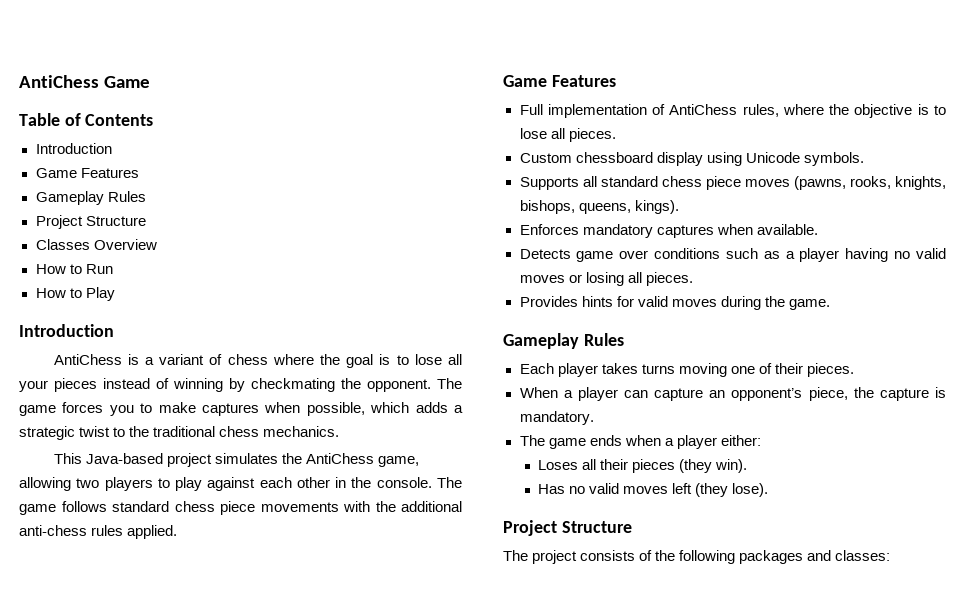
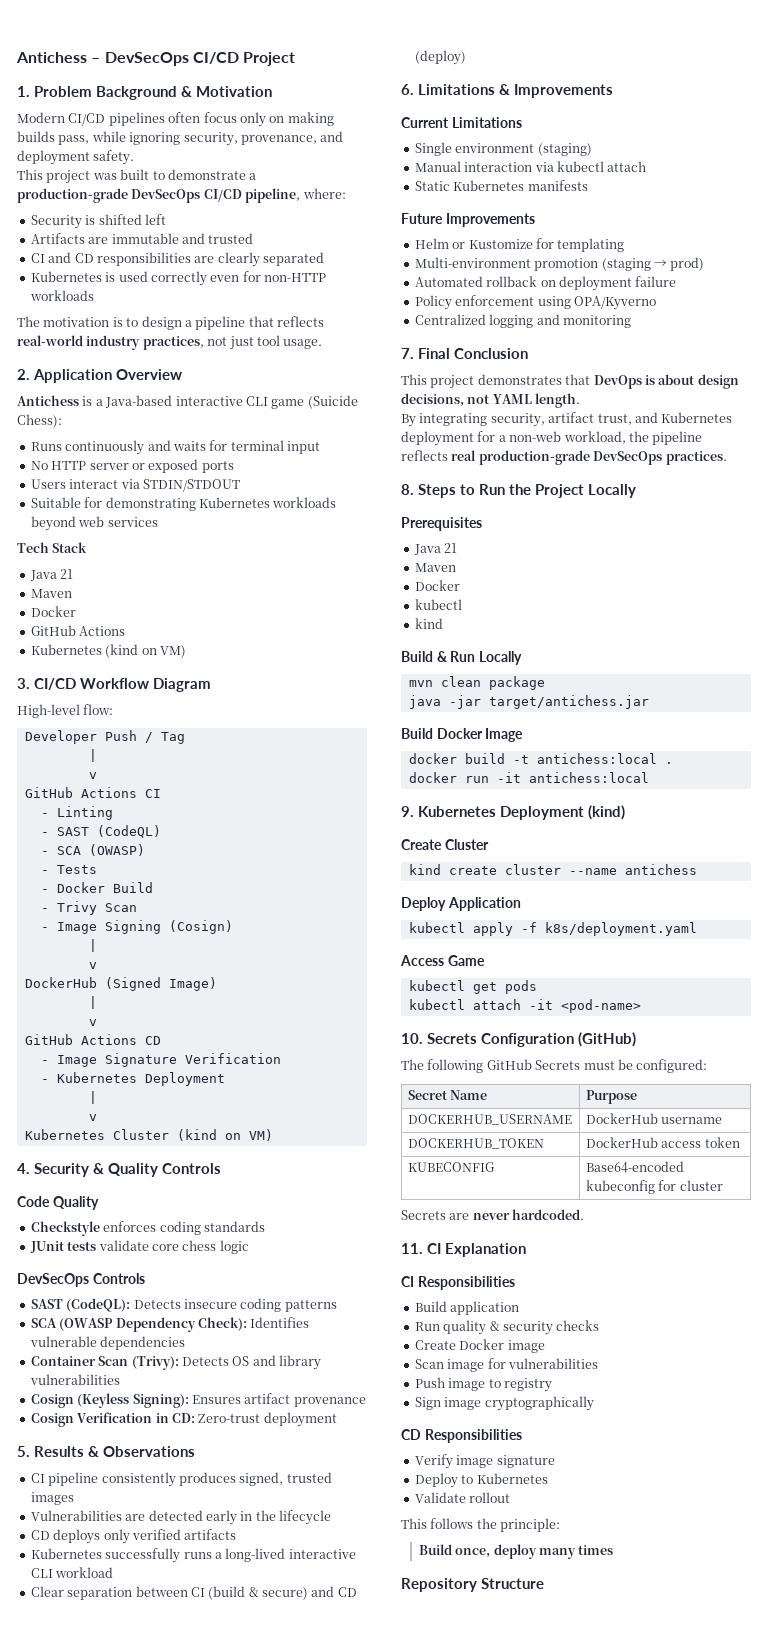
- AntiChess Game
- Table of Contents
- Introduction
- Game Features
- Gameplay Rules
- Project Structure
- Classes Overview
- How to Run
- How to Play
- Introduction
- AntiChess is a variant of chess where the goal is to lose all your pieces instead of winning by checkmating the opponent. The game forces you to make captures when possible, which adds a strategic twist to the traditional chess mechanics.
- This Java-based project simulates the AntiChess game, allowing two players to play against each other in the console. The game follows standard chess piece movements with the additional anti-chess rules applied.
- Game Features
- Full implementation of AntiChess rules, where the objective is to lose all pieces.
- Custom chessboard display using Unicode symbols.
- Supports all standard chess piece moves (pawns, rooks, knights, bishops, queens, kings).
- Enforces mandatory captures when available.
- Detects game over conditions such as a player having no valid moves or losing all pieces.
- Provides hints for valid moves during the game.
- Gameplay Rules
- Each player takes turns moving one of their pieces.
- When a player can capture an opponent’s piece, the capture is mandatory.
- The game ends when a player either:
- Loses all their pieces (they win).
- Has no valid moves left (they lose).
- Project Structure
- The project consists of the following packages and classes:
+ Antichess – DevSecOps CI/CD Project
+ 1. Problem Background & Motivation
+ Modern CI/CD pipelines often focus only on making builds pass, while ignoring security, provenance, and deployment safety.
+ This project was built to demonstrate a production-grade DevSecOps CI/CD pipeline, where:
+ Security is shifted left
+ Artifacts are immutable and trusted
+ CI and CD responsibilities are clearly separated
+ Kubernetes is used correctly even for non-HTTP workloads
+ The motivation is to design a pipeline that reflects real-world industry practices, not just tool usage.
+ 2. Application Overview
+ Antichess is a Java-based interactive CLI game (Suicide Chess):
+ Runs continuously and waits for terminal input
+ No HTTP server or exposed ports
+ Users interact via STDIN/STDOUT
+ Suitable for demonstrating Kubernetes workloads beyond web services
+ Tech Stack
+ Java 21
+ Maven
+ Docker
+ GitHub Actions
+ Kubernetes (kind on VM)
+ 3. CI/CD Workflow Diagram
+ High-level flow:
+ Developer Push / Tag
+ |
+ v
+ GitHub Actions CI
+ - Linting
+ - SAST (CodeQL)
+ - SCA (OWASP)
+ - Tests
+ - Docker Build
+ - Trivy Scan
+ - Image Signing (Cosign)
+ |
+ v
+ DockerHub (Signed Image)
+ |
+ v
+ GitHub Actions CD
+ - Image Signature Verification
+ - Kubernetes Deployment
+ |
+ v
+ Kubernetes Cluster (kind on VM)
+ 4. Security & Quality Controls
+ Code Quality
+ Checkstyle enforces coding standards
+ JUnit tests validate core chess logic
+ DevSecOps Controls
+ SAST (CodeQL): Detects insecure coding patterns
+ SCA (OWASP Dependency Check): Identifies vulnerable dependencies
+ Container Scan (Trivy): Detects OS and library vulnerabilities
+ Cosign (Keyless Signing): Ensures artifact provenance
+ Cosign Verification in CD: Zero-trust deployment
+ 5. Results & Observations
+ CI pipeline consistently produces signed, trusted images
+ Vulnerabilities are detected early in the lifecycle
+ CD deploys only verified artifacts
+ Kubernetes successfully runs a long-lived interactive CLI workload
+ Clear separation between CI (build & secure) and CD (deploy)
+ 6. Limitations & Improvements
+ Current Limitations
+ Single environment (staging)
+ Manual interaction via kubectl attach
+ Static Kubernetes manifests
+ Future Improvements
+ Helm or Kustomize for templating
+ Multi-environment promotion (staging → prod)
+ Automated rollback on deployment failure
+ Policy enforcement using OPA/Kyverno
+ Centralized logging and monitoring
+ 7. Final Conclusion
+ This project demonstrates that DevOps is about design decisions, not YAML length.
+ By integrating security, artifact trust, and Kubernetes deployment for a non-web workload, the pipeline reflects real production-grade DevSecOps practices.
+ 8. Steps to Run the Project Locally
+ Prerequisites
+ Java 21
+ Maven
+ Docker
+ kubectl
+ kind
+ Build & Run Locally
+ mvn clean package
+ java -jar target/antichess.jar
+ Build Docker Image
+ docker build -t antichess:local .
+ docker run -it antichess:local
+ 9. Kubernetes Deployment (kind)
+ Create Cluster
+ kind create cluster --name antichess
+ Deploy Application
+ kubectl apply -f k8s/deployment.yaml
+ Access Game
+ kubectl get pods
+ kubectl attach -it <pod-name>
+ 10. Secrets Configuration (GitHub)
+ The following GitHub Secrets must be configured:
+ Secret Name | Purpose
+ DOCKERHUB_USERNAME | DockerHub username
+ DOCKERHUB_TOKEN | DockerHub access token
+ KUBECONFIG | Base64-encoded kubeconfig for cluster
+ Secrets are never hardcoded.
+ 11. CI Explanation
+ CI Responsibilities
+ Build application
+ Run quality & security checks
+ Create Docker image
+ Scan image for vulnerabilities
+ Push image to registry
+ Sign image cryptographically
+ CD Responsibilities
+ Verify image signature
+ Deploy to Kubernetes
+ Validate rollout
+ This follows the principle:
+ Build once, deploy many times
+ Repository Structure

